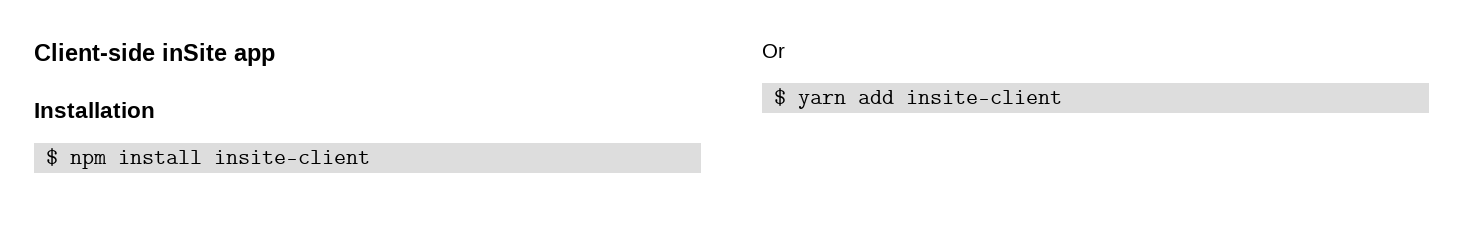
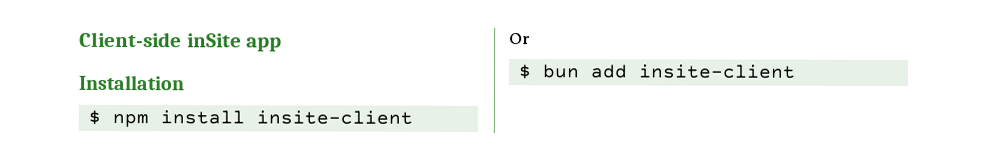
- $ yarn add insite-client
+ $ bun add insite-client

